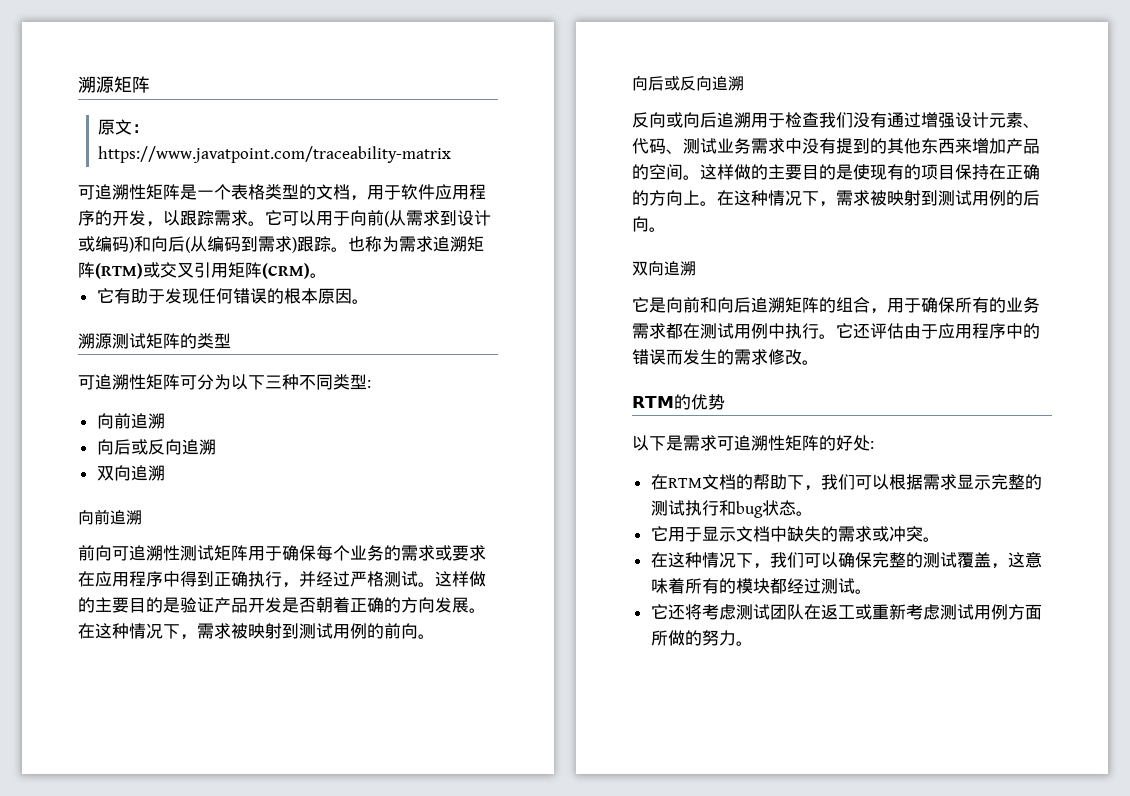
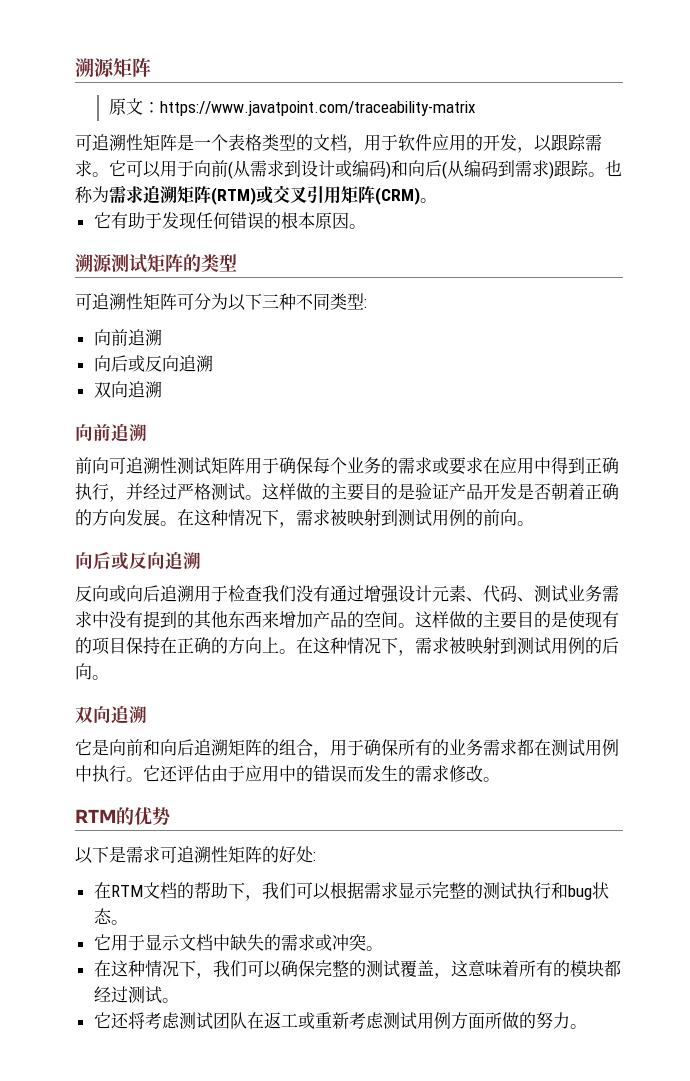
- 可追溯性矩阵是一个表格类型的文档，用于软件应用程序的开发，以跟踪需求。
+ 可追溯性矩阵是一个表格类型的文档，用于软件应用的开发，以跟踪需求。
- 前向可追溯性测试矩阵用于确保每个业务的需求或要求在应用程序中得到正确执行，并经过严格测试。
+ 前向可追溯性测试矩阵用于确保每个业务的需求或要求在应用中得到正确执行，并经过严格测试。
- 它还评估由于应用程序中的错误而发生的需求修改。
+ 它还评估由于应用中的错误而发生的需求修改。

